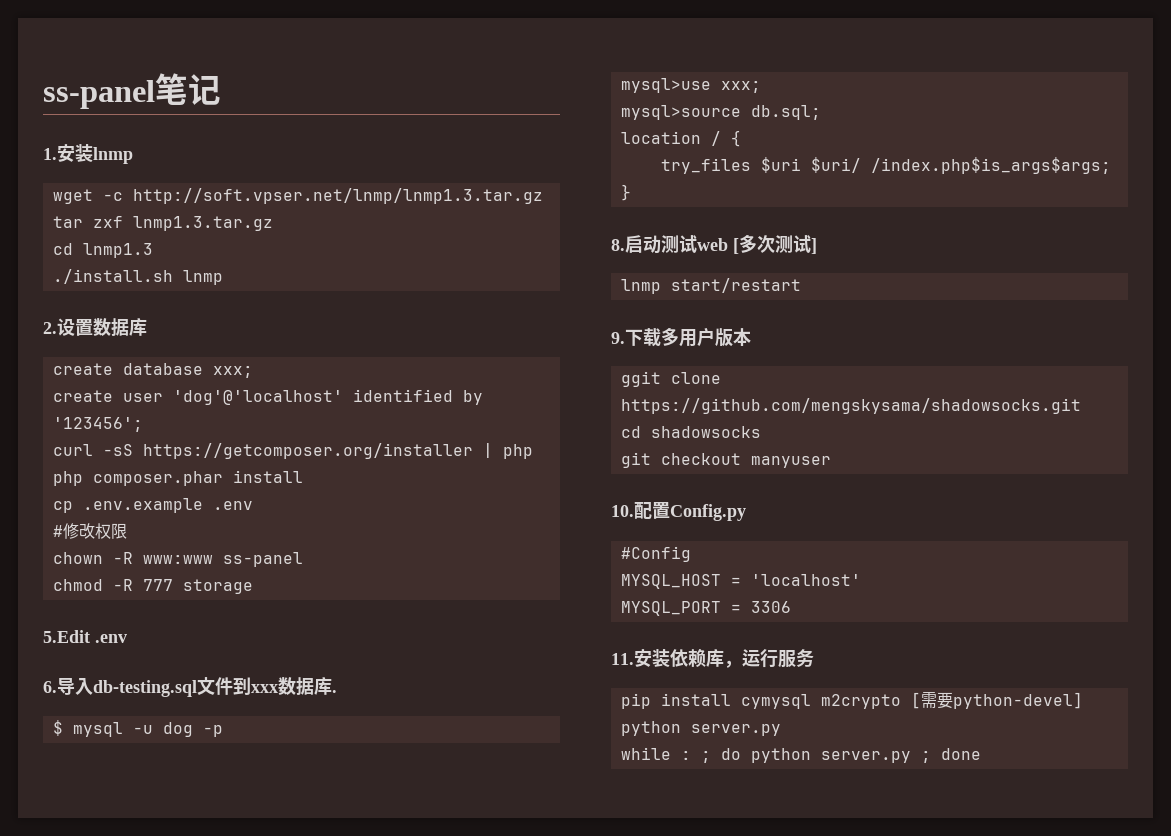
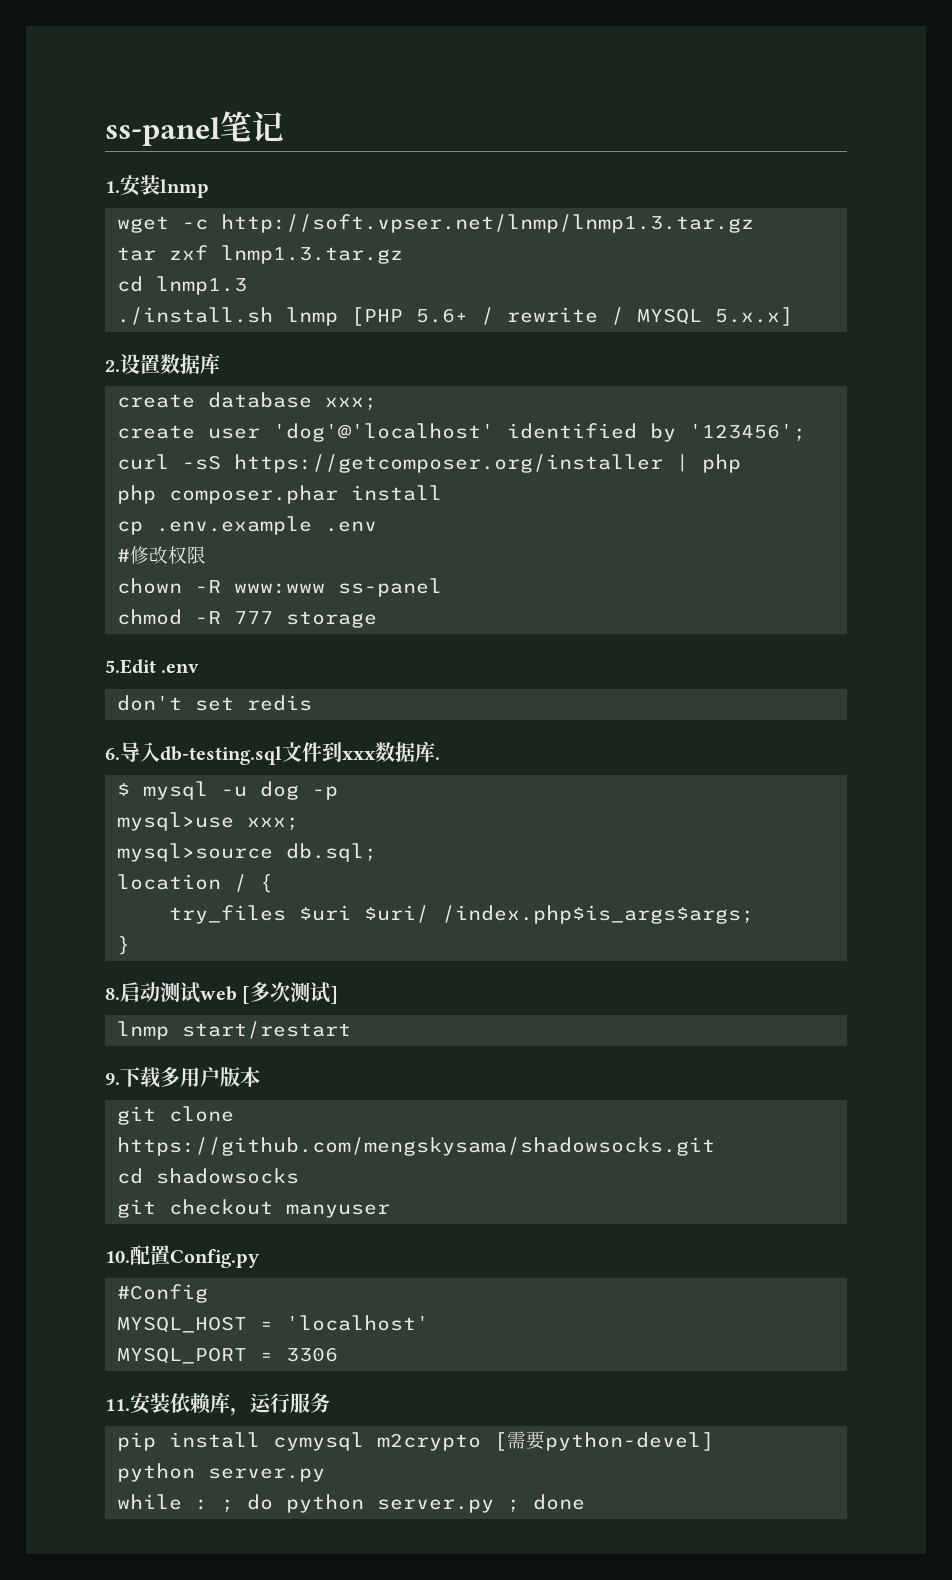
- ./install.sh lnmp
+ ./install.sh lnmp [PHP 5.6+ / rewrite / MYSQL 5.x.x]
+ don't set redis
- ggit clone https://github.com/mengskysama/shadowsocks.git
+ git clone https://github.com/mengskysama/shadowsocks.git

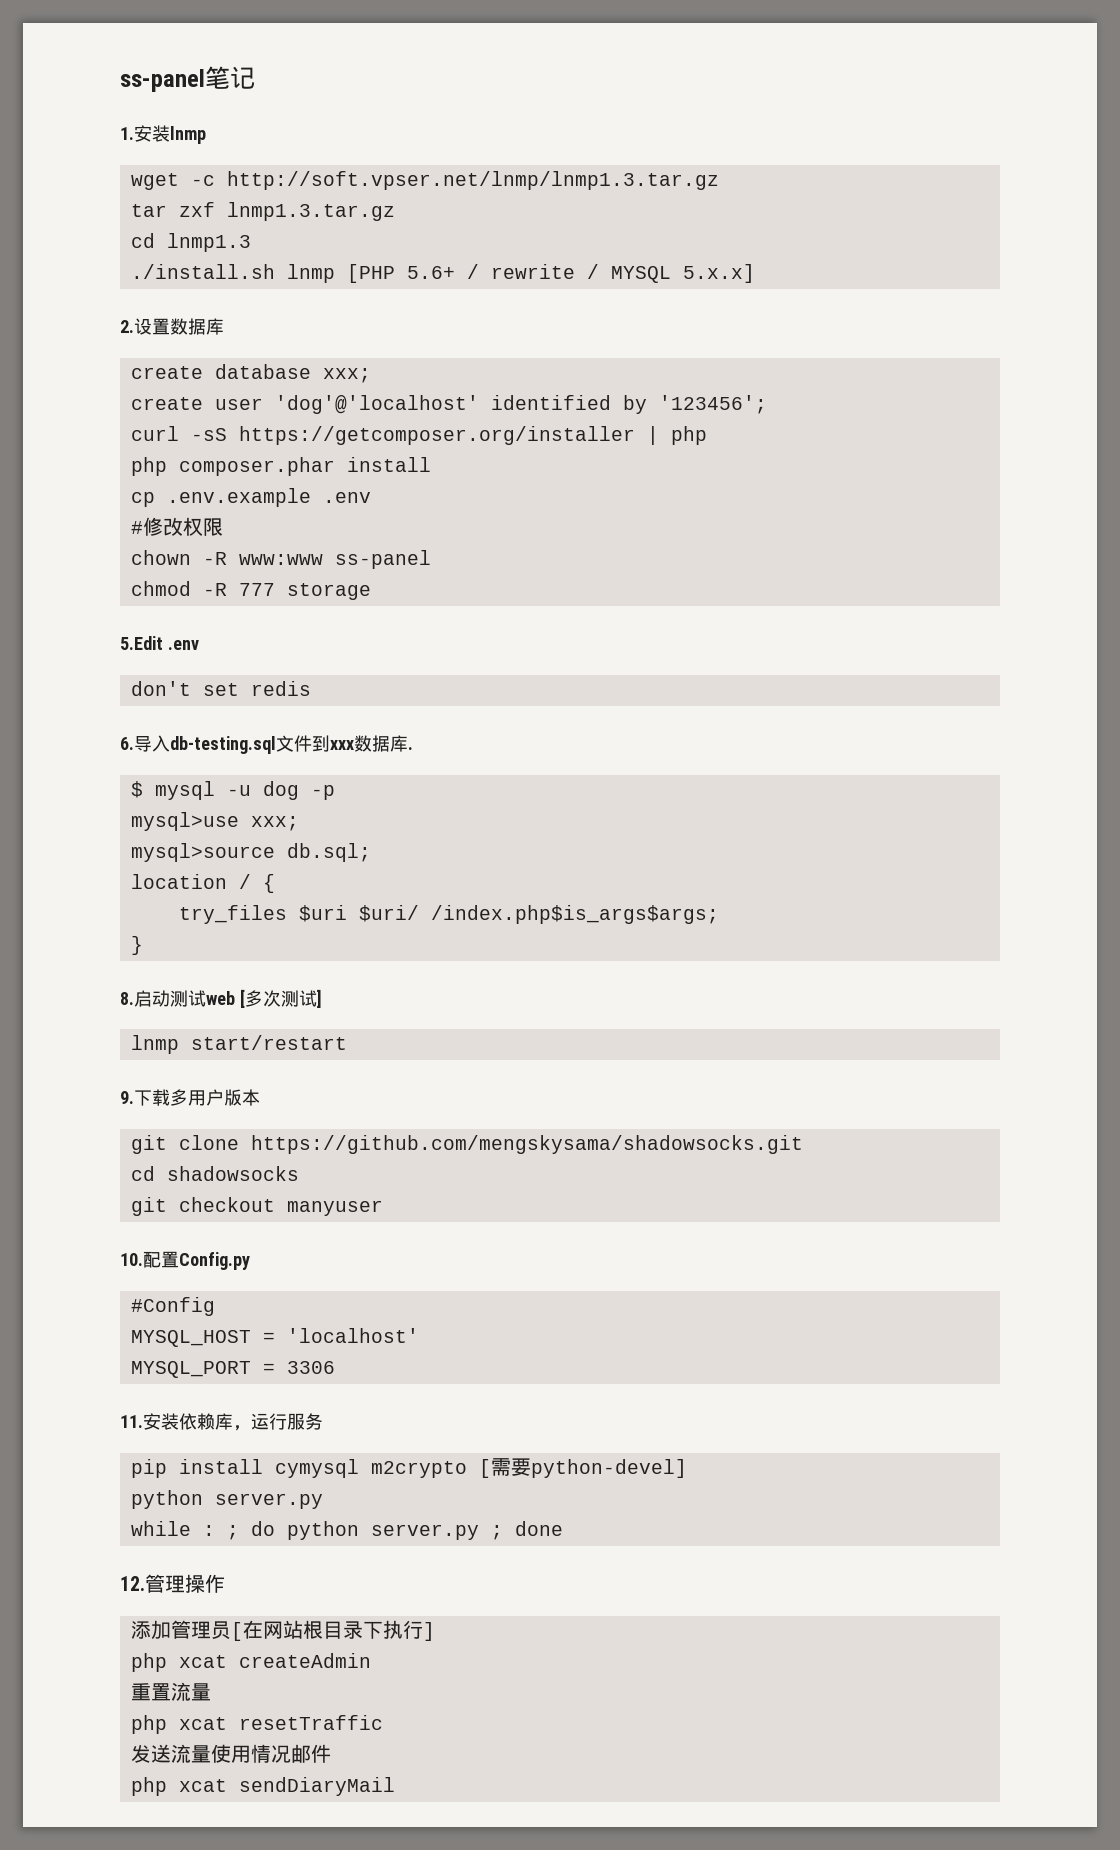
+ 12.管理操作
+ 添加管理员[在网站根目录下执行]
+ php xcat createAdmin
+ 重置流量
+ php xcat resetTraffic
+ 发送流量使用情况邮件
+ php xcat sendDiaryMail

